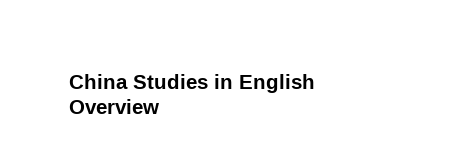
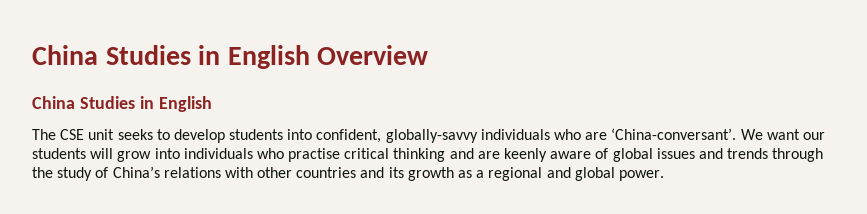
  China Studies in English Overview
+ China Studies in English
+ The CSE unit seeks to develop students into confident, globally-savvy individuals who are ‘China-conversant’. We want our students will grow into individuals who practise critical thinking and are keenly aware of global issues and trends through the study of China’s relations with other countries and its growth as a regional and global power.

